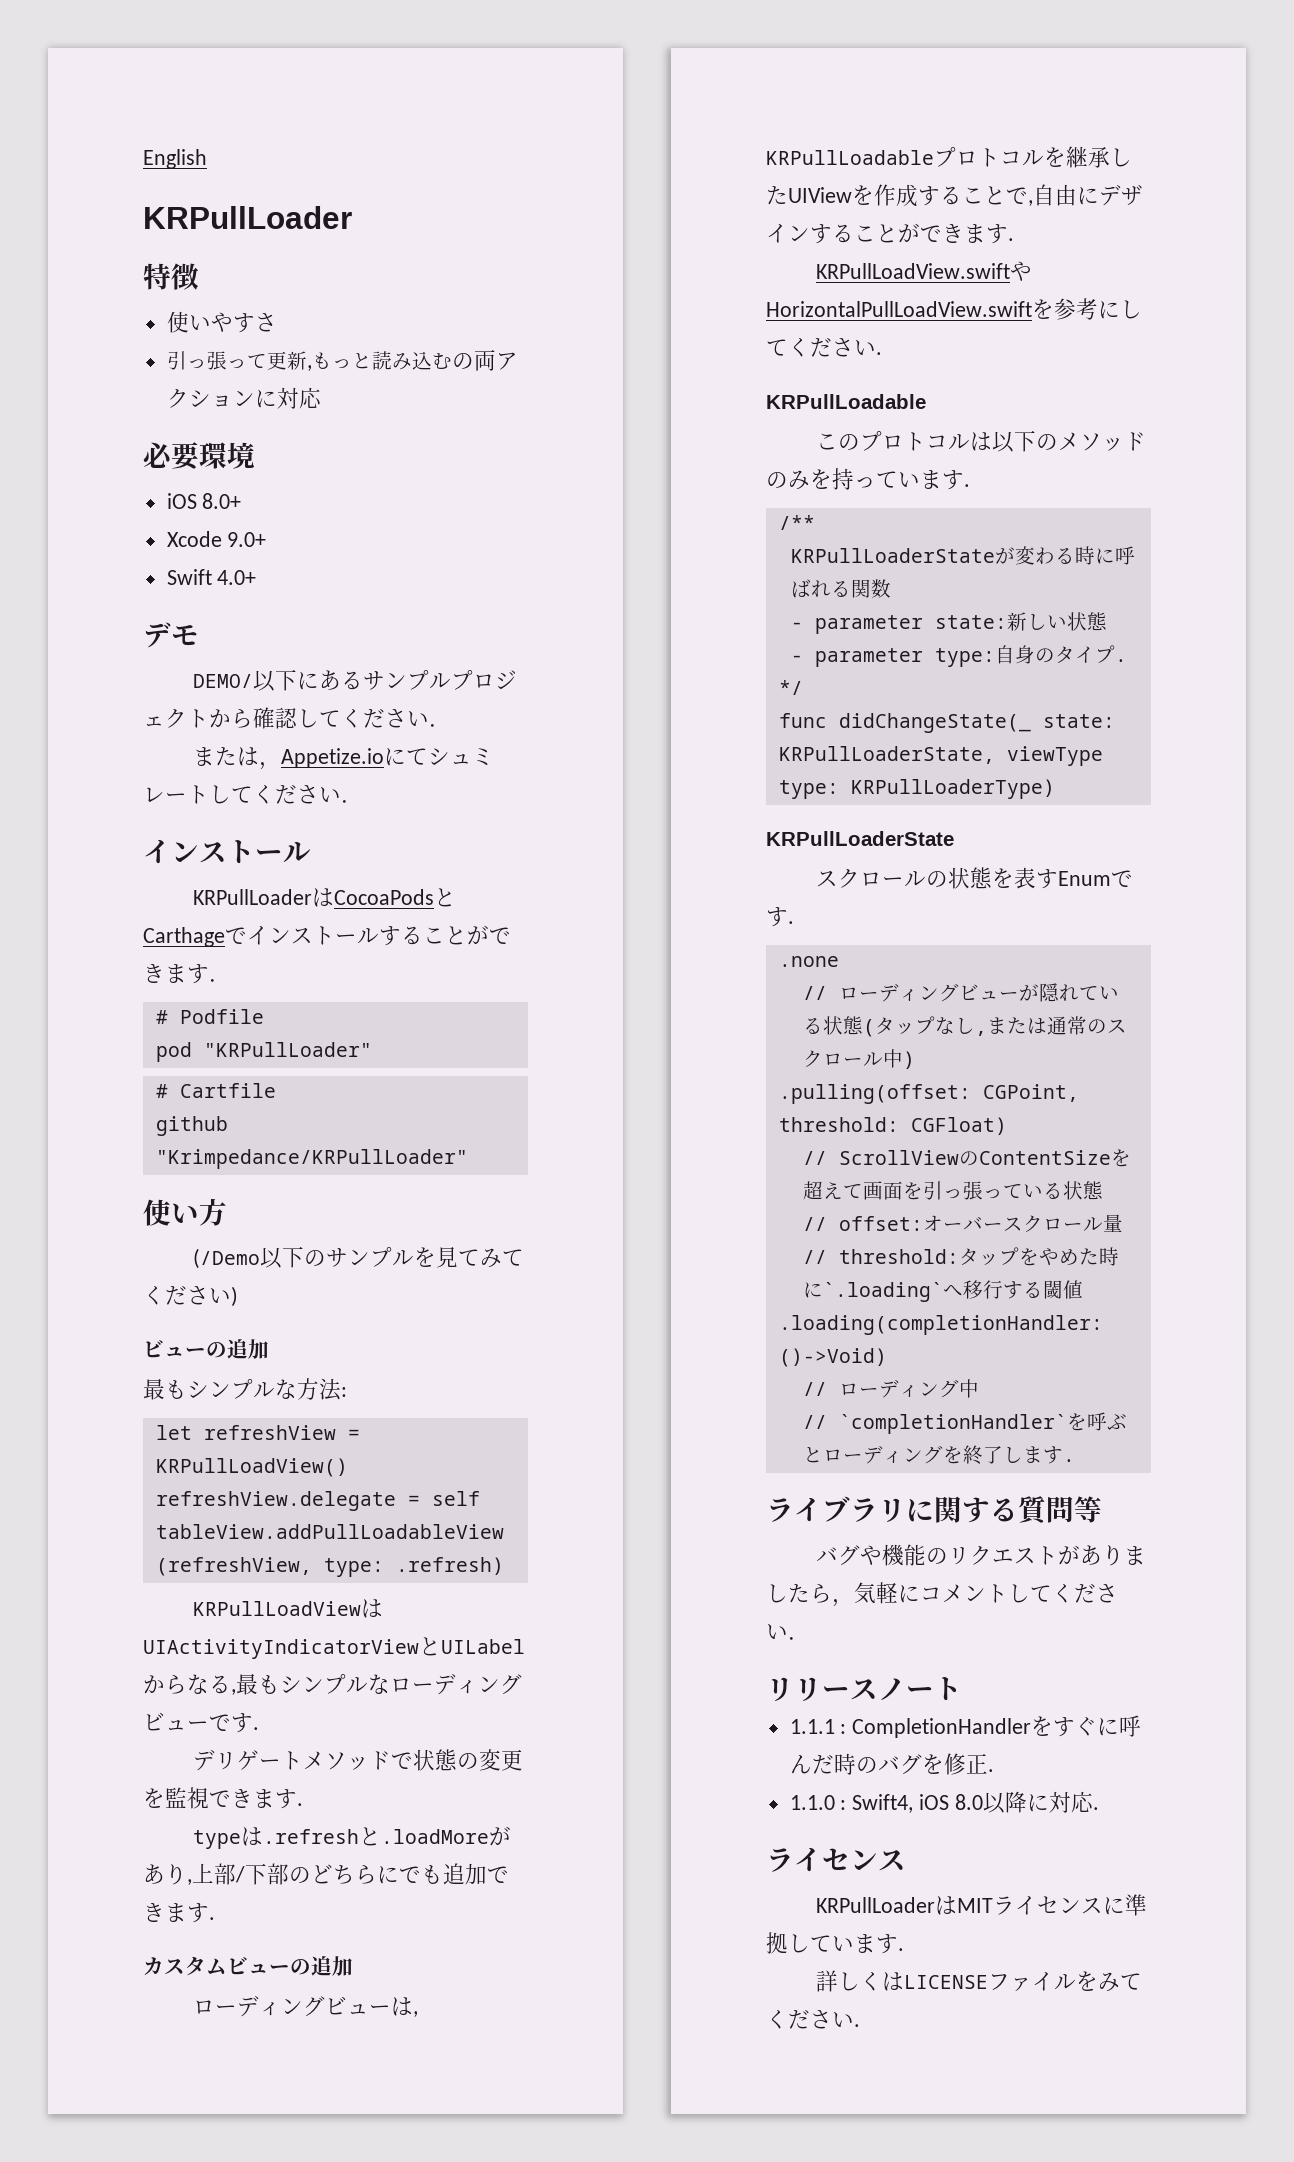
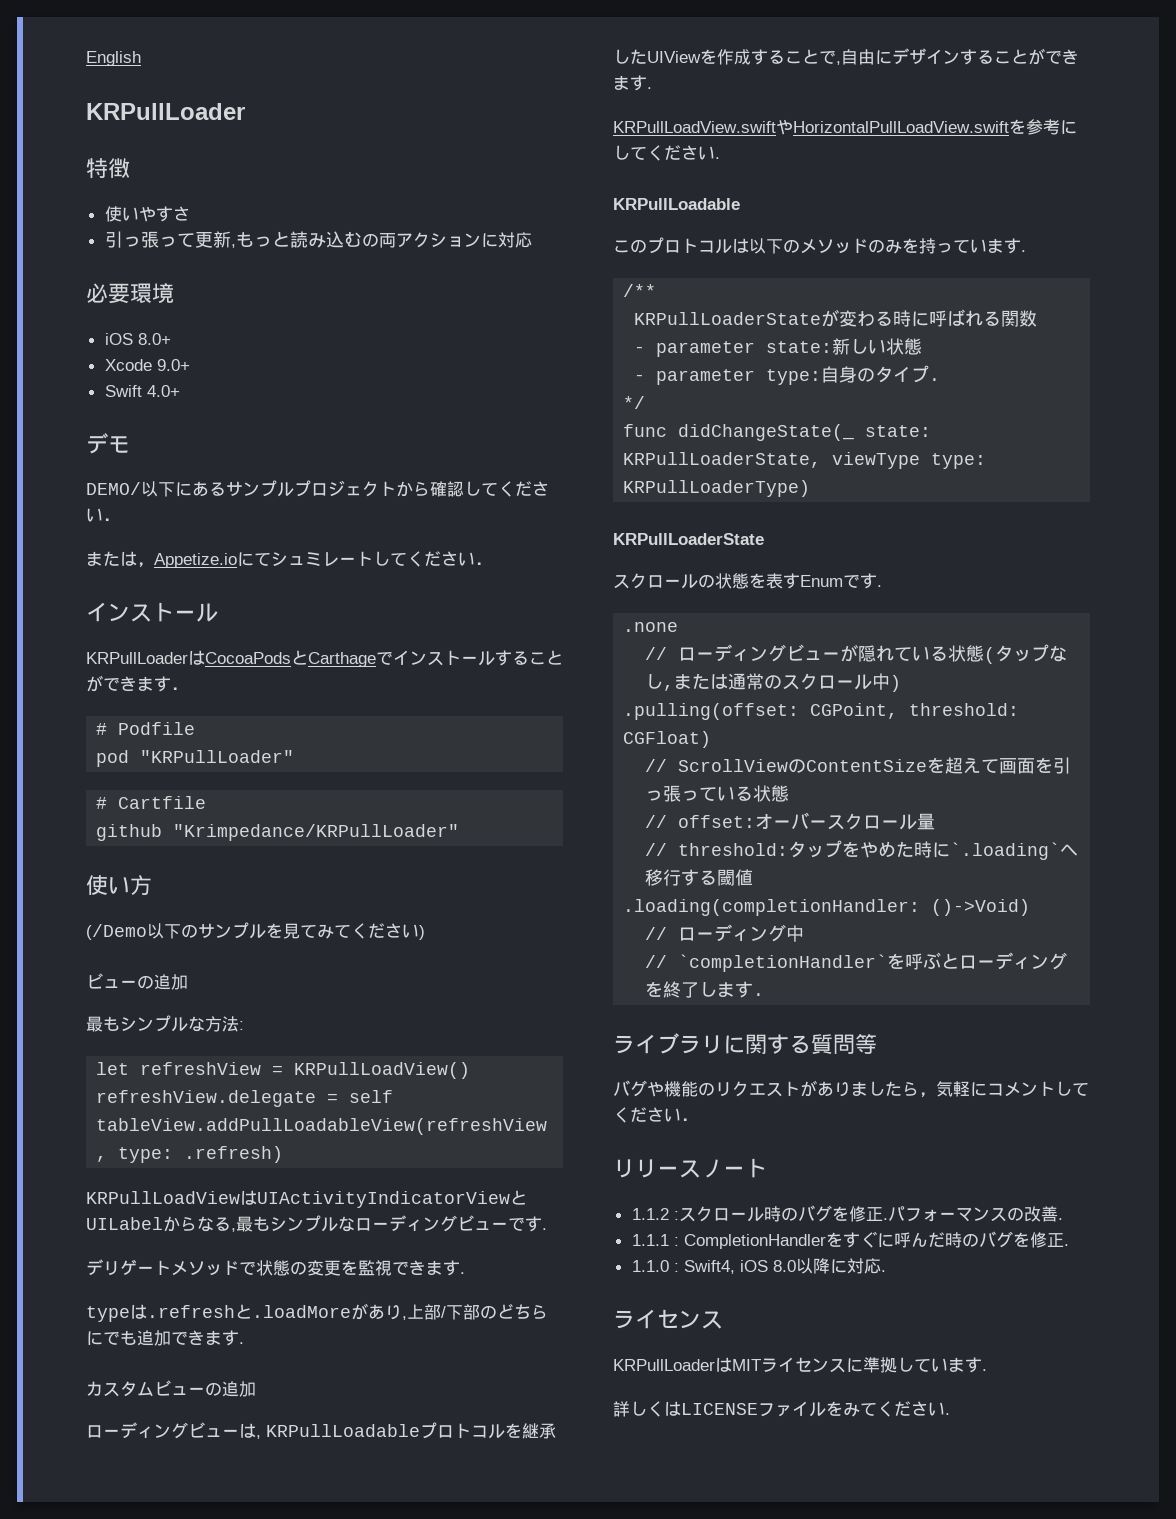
+ 1.1.2 :スクロール時のバグを修正.パフォーマンスの改善.

